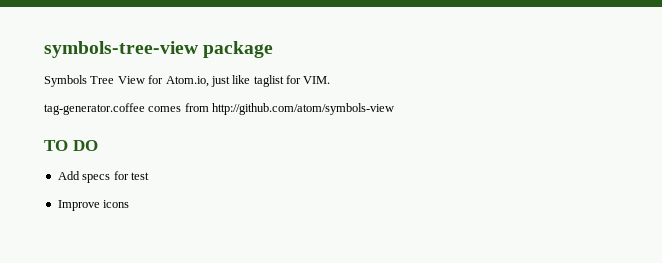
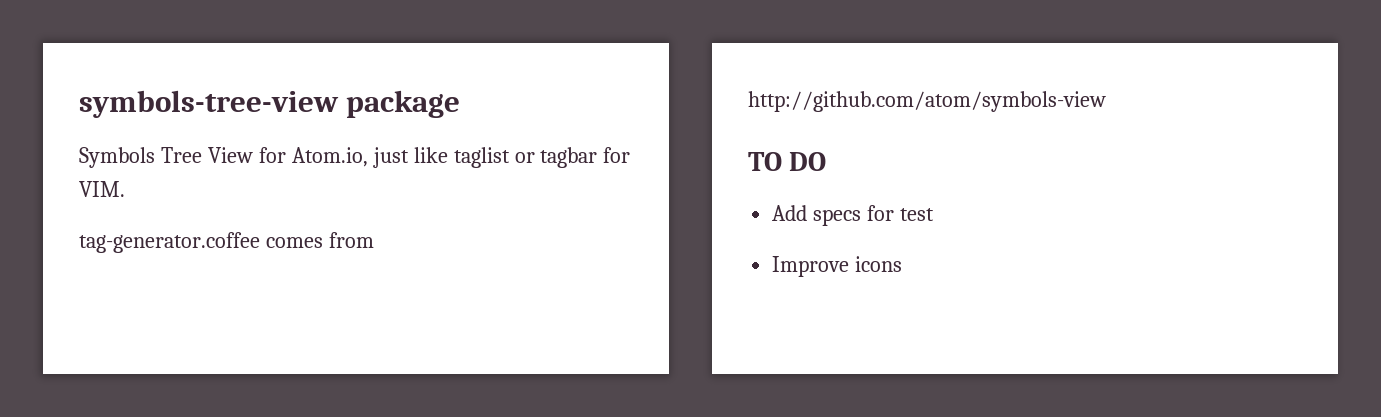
- Symbols Tree View for Atom.io, just like taglist for VIM.
+ Symbols Tree View for Atom.io, just like taglist or tagbar for VIM.

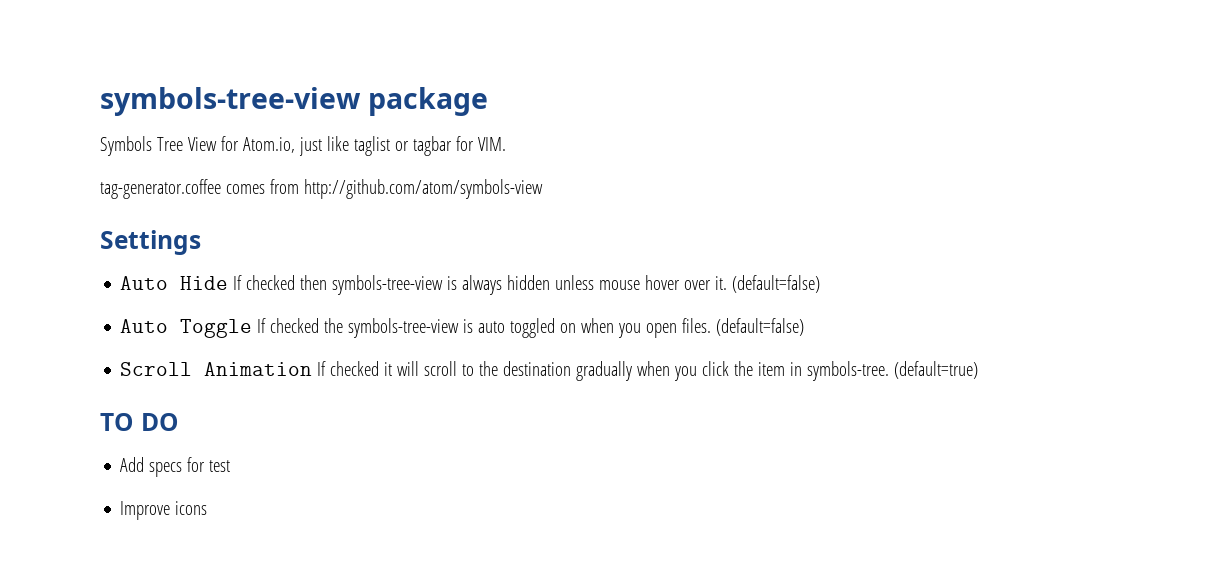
+ Settings
+ Auto Hide If checked then symbols-tree-view is always hidden unless mouse hover over it. (default=false)
+ Auto Toggle If checked the symbols-tree-view is auto toggled on when you open files. (default=false)
+ Scroll Animation If checked it will scroll to the destination gradually when you click the item in symbols-tree. (default=true)

